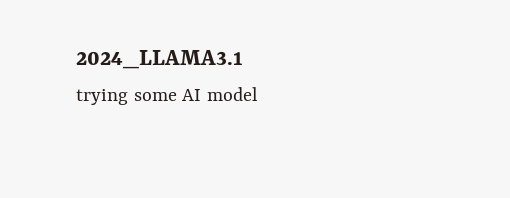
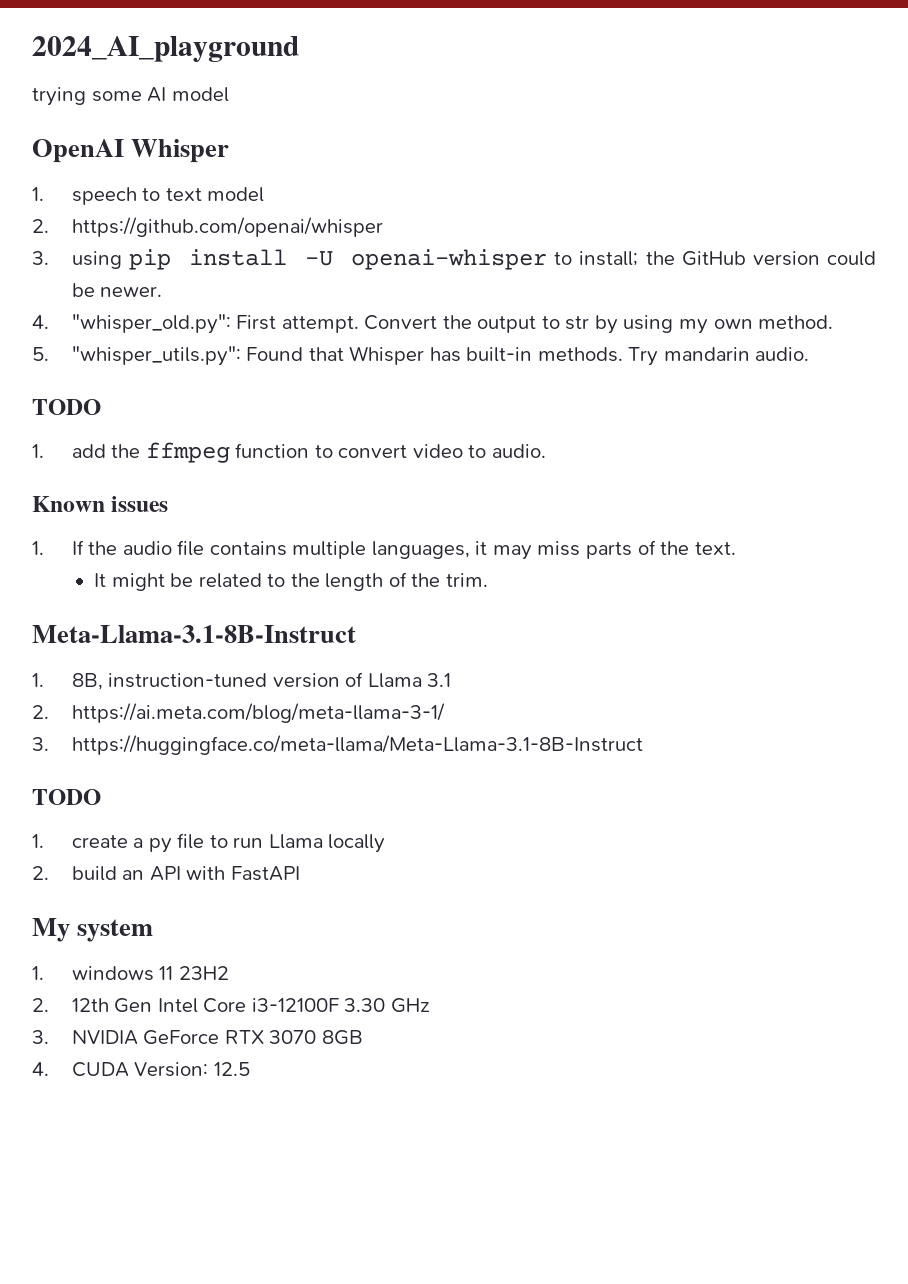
- 2024_LLAMA3.1
+ 2024_AI_playground
+ OpenAI Whisper
+ 1. speech to text model
+ 2. https://github.com/openai/whisper
+ 3. using pip install -U openai-whisper to install; the GitHub version could be newer.
+ 4. "whisper_old.py": First attempt. Convert the output to str by using my own method.
+ 5. "whisper_utils.py": Found that Whisper has built-in methods. Try mandarin audio.
+ TODO
+ 1. add the ffmpeg function to convert video to audio.
+ Known issues
+ 1. If the audio file contains multiple languages, it may miss parts of the text.
+ It might be related to the length of the trim.
+ Meta-Llama-3.1-8B-Instruct
+ 1. 8B, instruction-tuned version of Llama 3.1
+ 2. https://ai.meta.com/blog/meta-llama-3-1/
+ 3. https://huggingface.co/meta-llama/Meta-Llama-3.1-8B-Instruct
+ TODO
+ 1. create a py file to run Llama locally
+ 2. build an API with FastAPI
+ My system
+ 1. windows 11 23H2
+ 2. 12th Gen Intel Core i3-12100F 3.30 GHz
+ 3. NVIDIA GeForce RTX 3070 8GB
+ 4. CUDA Version: 12.5

